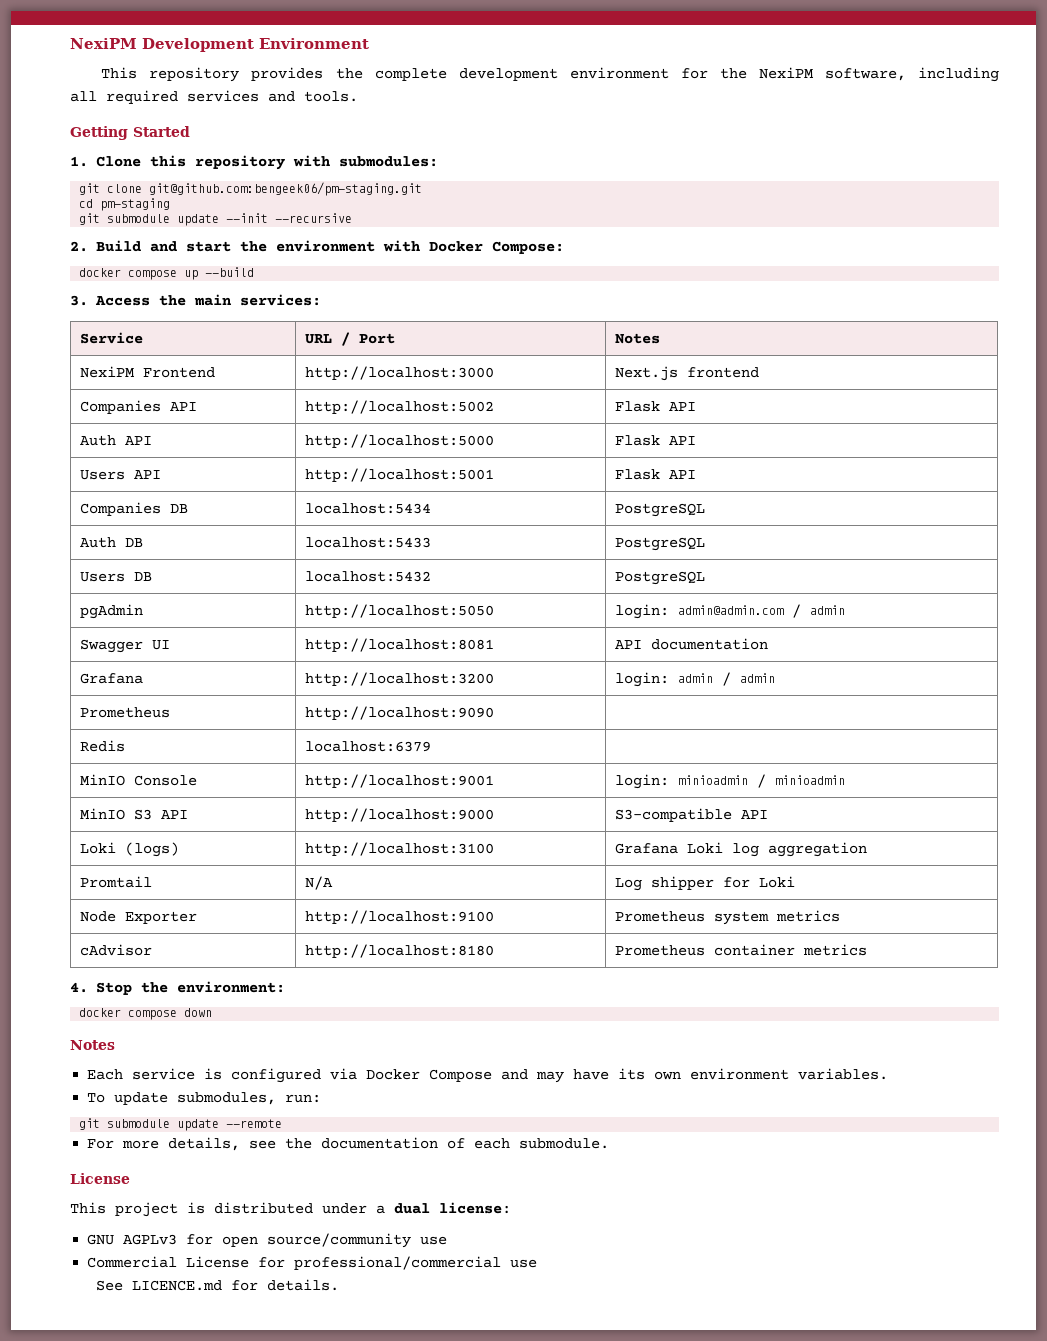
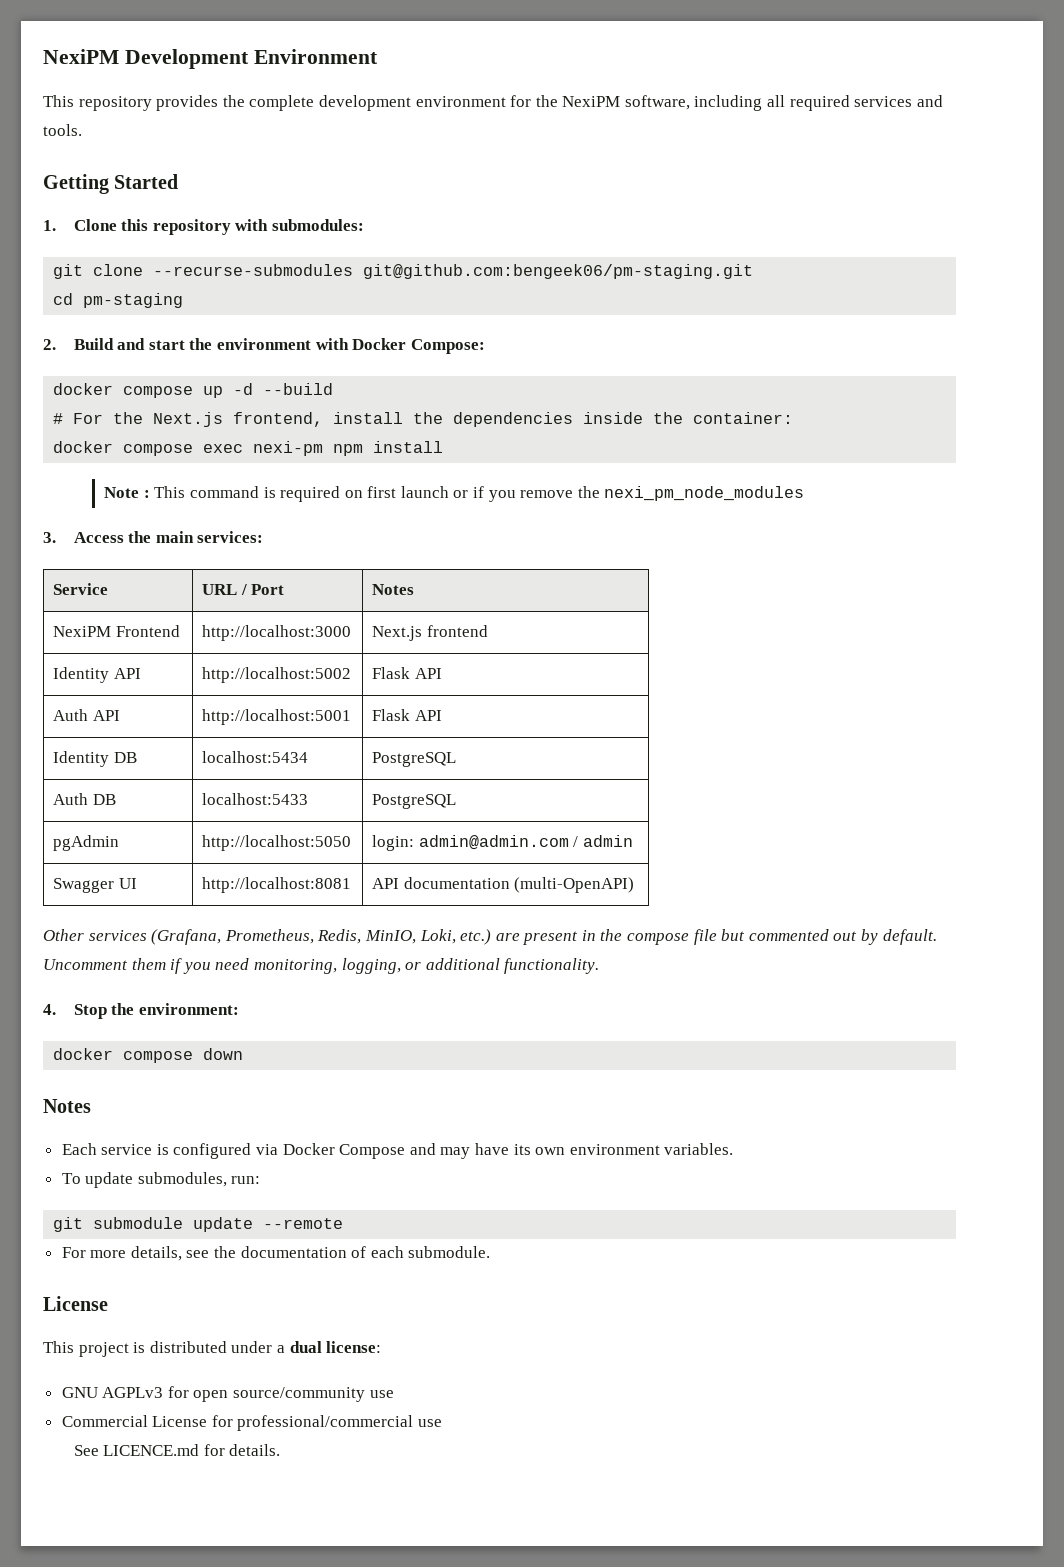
- git clone git@github.com:bengeek06/pm-staging.git
+ git clone --recurse-submodules git@github.com:bengeek06/pm-staging.git
- git submodule update --init --recursive
- docker compose up --build
+ docker compose up -d --build
+ # For the Next.js frontend, install the dependencies inside the container:
+ docker compose exec nexi-pm npm install
+ Note : This command is required on first launch or if you remove the nexi_pm_node_modules
- Companies API | http://localhost:5002 | Flask API
+ Identity API | http://localhost:5002 | Flask API
- Auth API | http://localhost:5000 | Flask API
- Users API | http://localhost:5001 | Flask API
+ Auth API | http://localhost:5001 | Flask API
- Companies DB | localhost:5434 | PostgreSQL
+ Identity DB | localhost:5434 | PostgreSQL
- Users DB | localhost:5432 | PostgreSQL
- Swagger UI | http://localhost:8081 | API documentation
- Grafana | http://localhost:3200 | login: admin / admin
- Prometheus | http://localhost:9090 |
- Redis | localhost:6379 |
- MinIO Console | http://localhost:9001 | login: minioadmin / minioadmin
- MinIO S3 API | http://localhost:9000 | S3-compatible API
- Loki (logs) | http://localhost:3100 | Grafana Loki log aggregation
- Promtail | N/A | Log shipper for Loki
- Node Exporter | http://localhost:9100 | Prometheus system metrics
- cAdvisor | http://localhost:8180 | Prometheus container metrics
+ Swagger UI | http://localhost:8081 | API documentation (multi-OpenAPI)
+ Other services (Grafana, Prometheus, Redis, MinIO, Loki, etc.) are present in the compose file but commented out by default. Uncomment them if you need monitoring, logging, or additional functionality.

